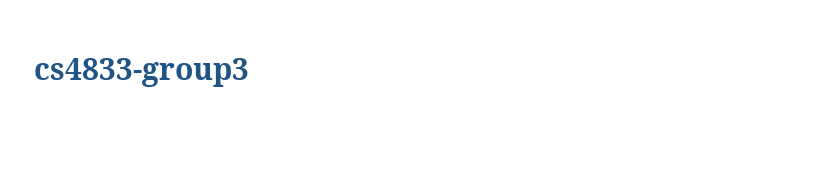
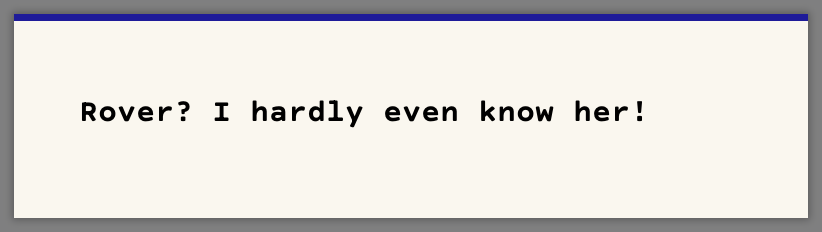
- cs4833-group3
+ Rover? I hardly even know her!

